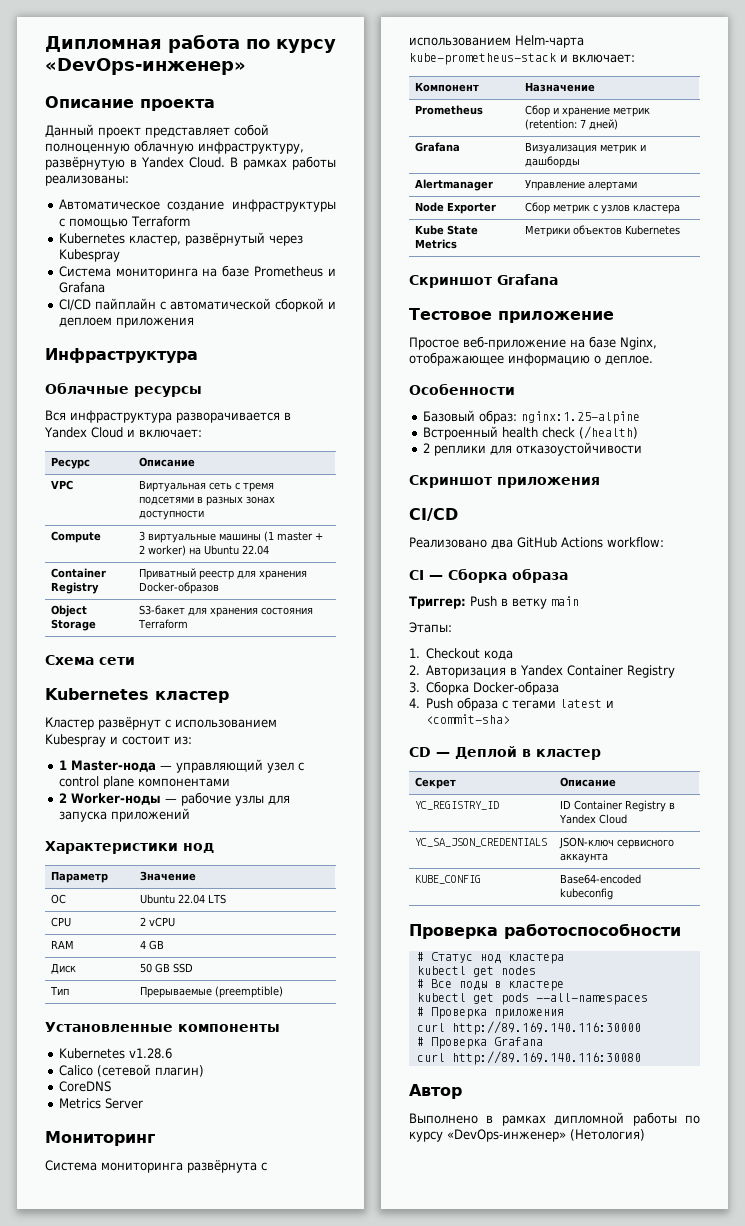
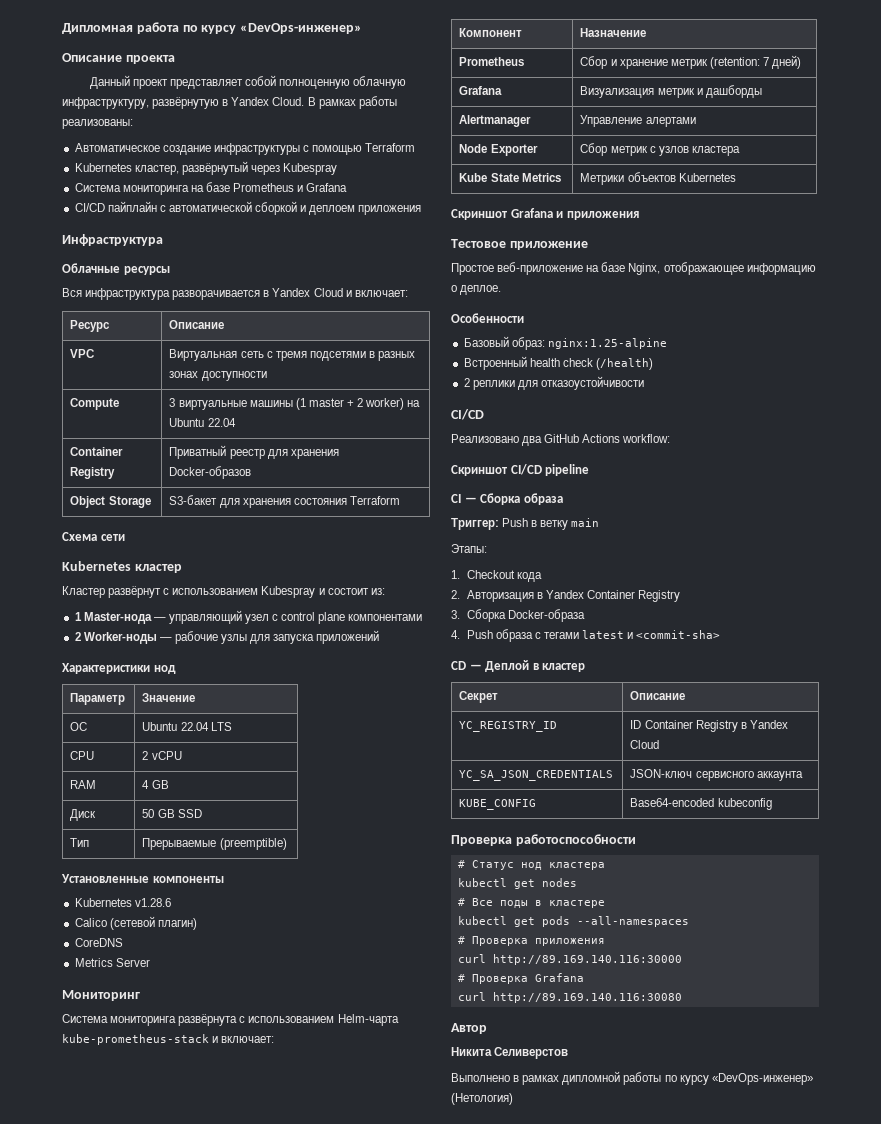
- Скриншот Grafana
+ Скриншот Grafana и приложения
- Скриншот приложения
+ Скриншот CI/CD pipeline
+ Никита Селиверстов

